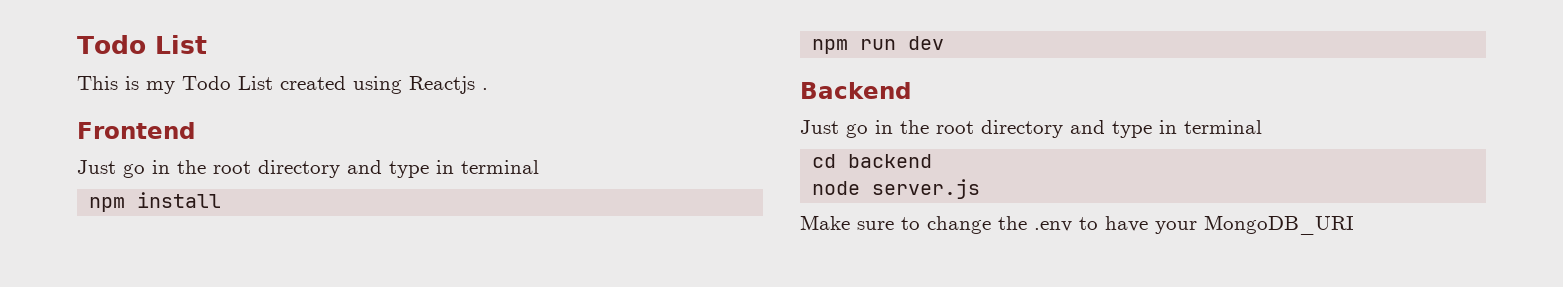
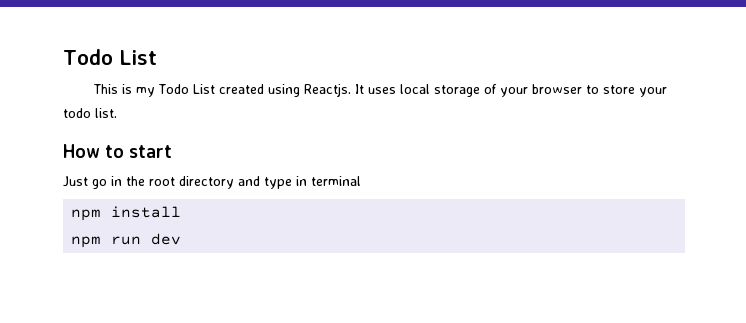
- This is my Todo List created using Reactjs .
- Frontend
+ This is my Todo List created using Reactjs. It uses local storage of your browser to store your todo list.
+ How to start
- Backend
- Just go in the root directory and type in terminal
- cd backend
- node server.js
- Make sure to change the .env to have your MongoDB_URI

